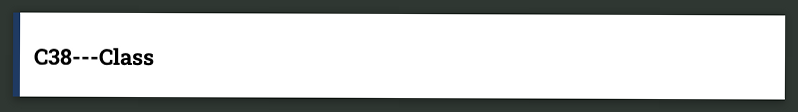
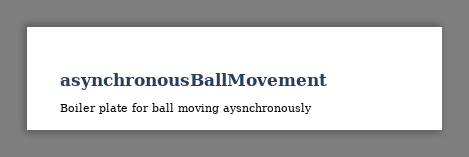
- C38---Class
+ asynchronousBallMovement
+ Boiler plate for ball moving aysnchronously

